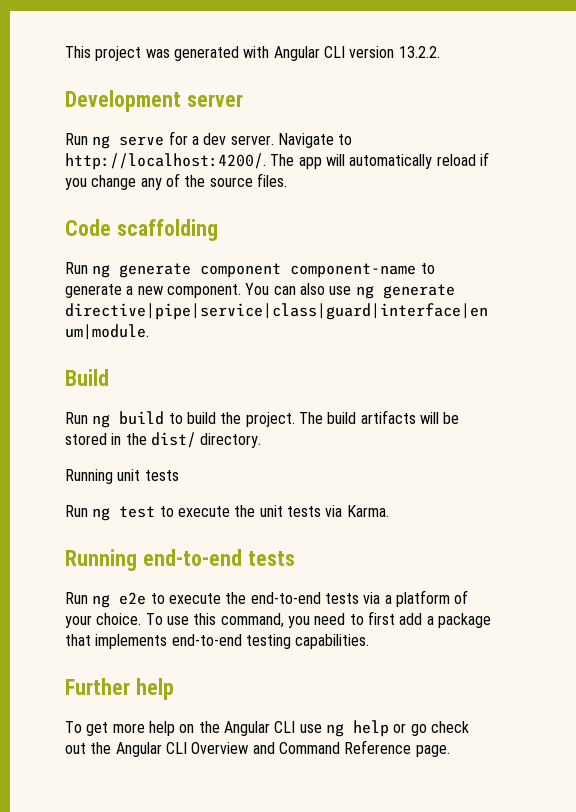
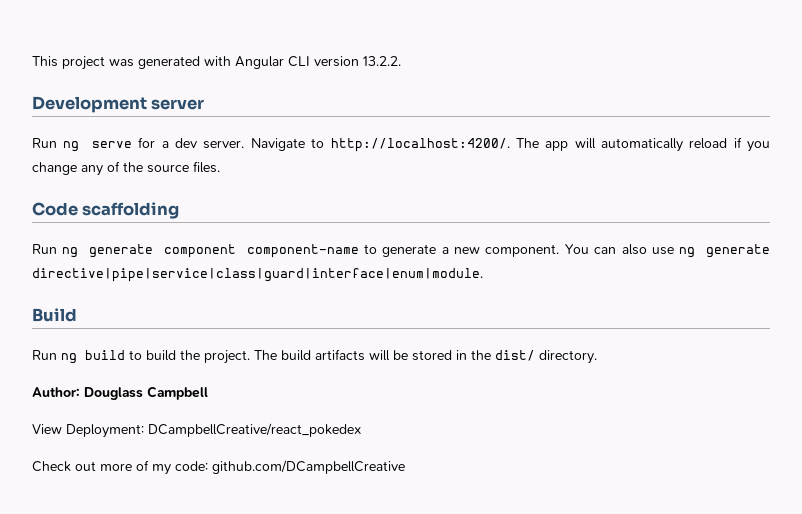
- Running unit tests
- Run ng test to execute the unit tests via Karma.
- Running end-to-end tests
- Run ng e2e to execute the end-to-end tests via a platform of your choice. To use this command, you need to first add a package that implements end-to-end testing capabilities.
- Further help
- To get more help on the Angular CLI use ng help or go check out the Angular CLI Overview and Command Reference page.
+ Author: Douglass Campbell
+ View Deployment: DCampbellCreative/react_pokedex
+ Check out more of my code: github.com/DCampbellCreative

